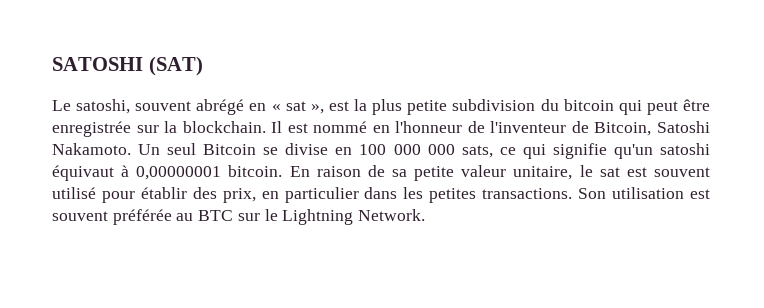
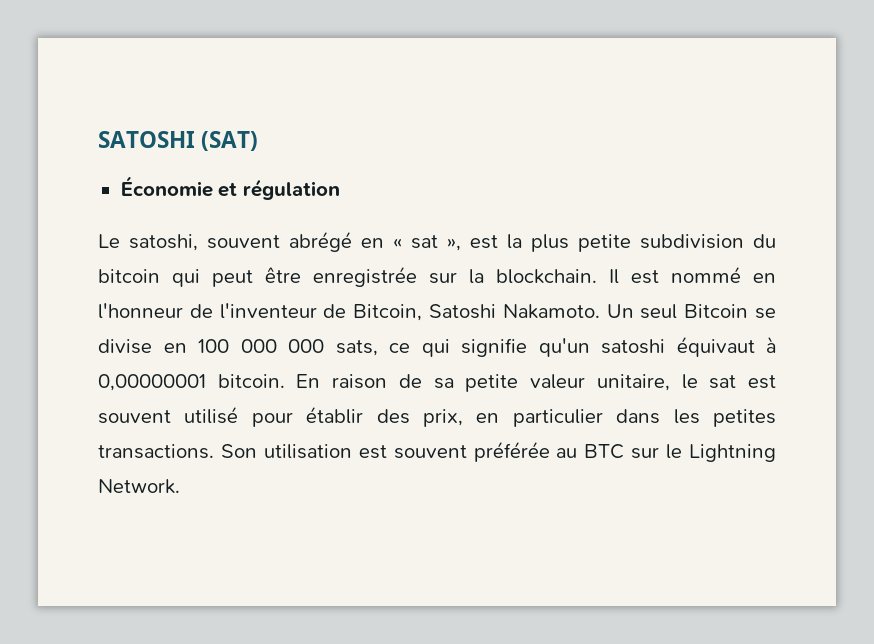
+ Économie et régulation

